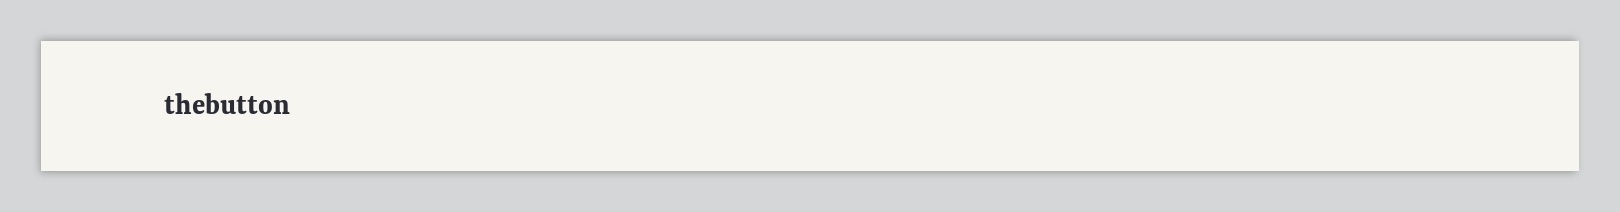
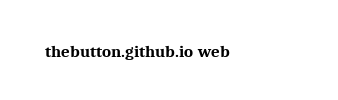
- thebutton
+ thebutton.github.io web

